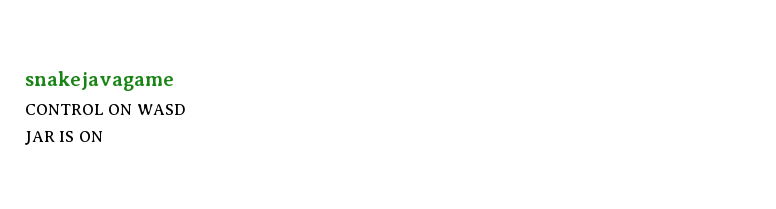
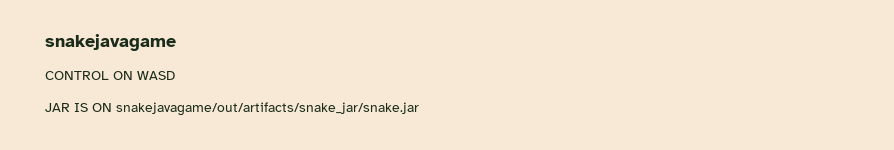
- JAR IS ON
+ JAR IS ON snakejavagame/out/artifacts/snake_jar/snake.jar

